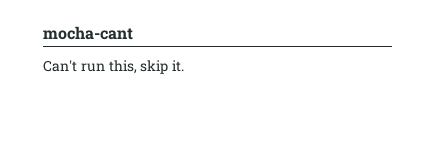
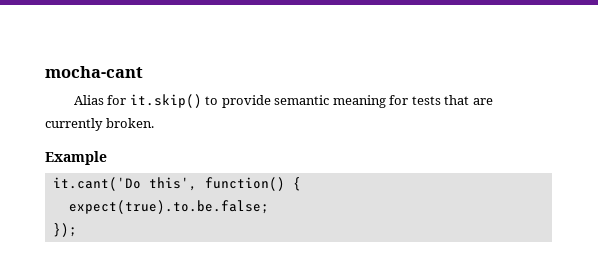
- Can't run this, skip it.
+ Alias for it.skip() to provide semantic meaning for tests that are currently broken.
+ Example
+ it.cant('Do this', function() {
+ expect(true).to.be.false;
+ });

